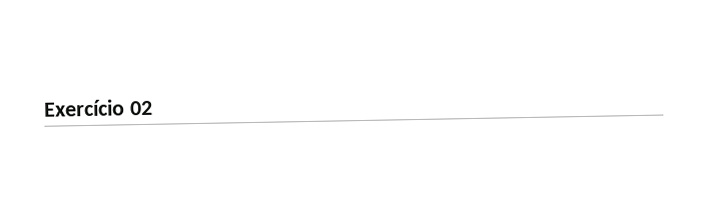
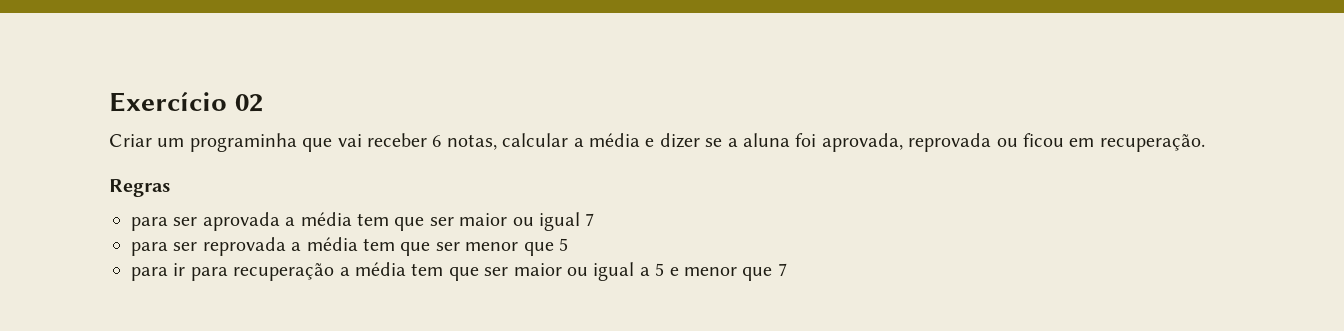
+ Criar um programinha que vai receber 6 notas, calcular a média e dizer se a aluna foi aprovada, reprovada ou ficou em recuperação.
+ Regras
+ para ser aprovada a média tem que ser maior ou igual 7
+ para ser reprovada a média tem que ser menor que 5
+ para ir para recuperação a média tem que ser maior ou igual a 5 e menor que 7

